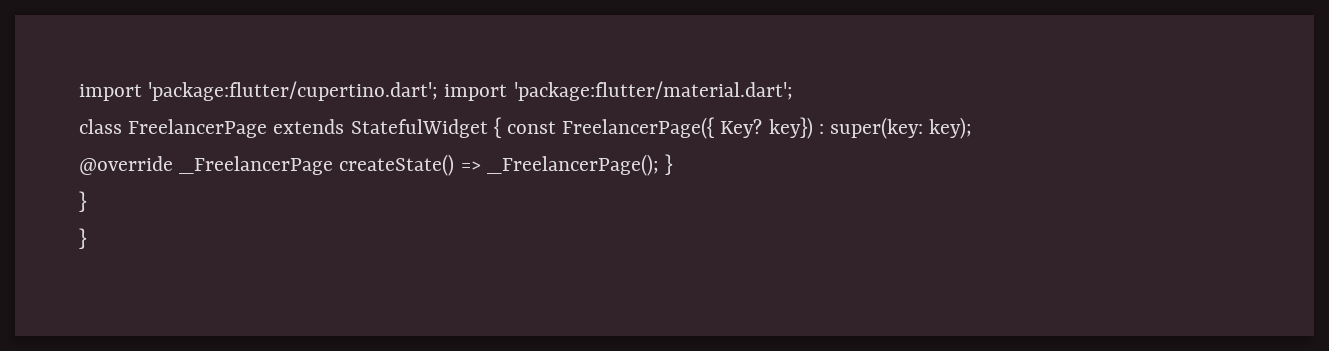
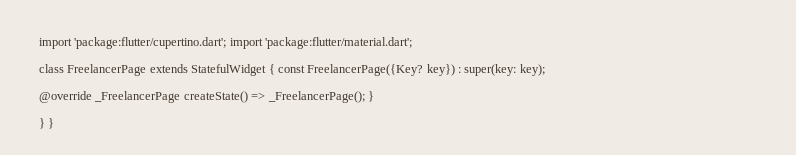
- class FreelancerPage extends StatefulWidget { const FreelancerPage({ Key? key}) : super(key: key);
+ class FreelancerPage extends StatefulWidget { const FreelancerPage({Key? key}) : super(key: key);
  @override _FreelancerPage createState() => _FreelancerPage(); }
- }
- }
+ } }

